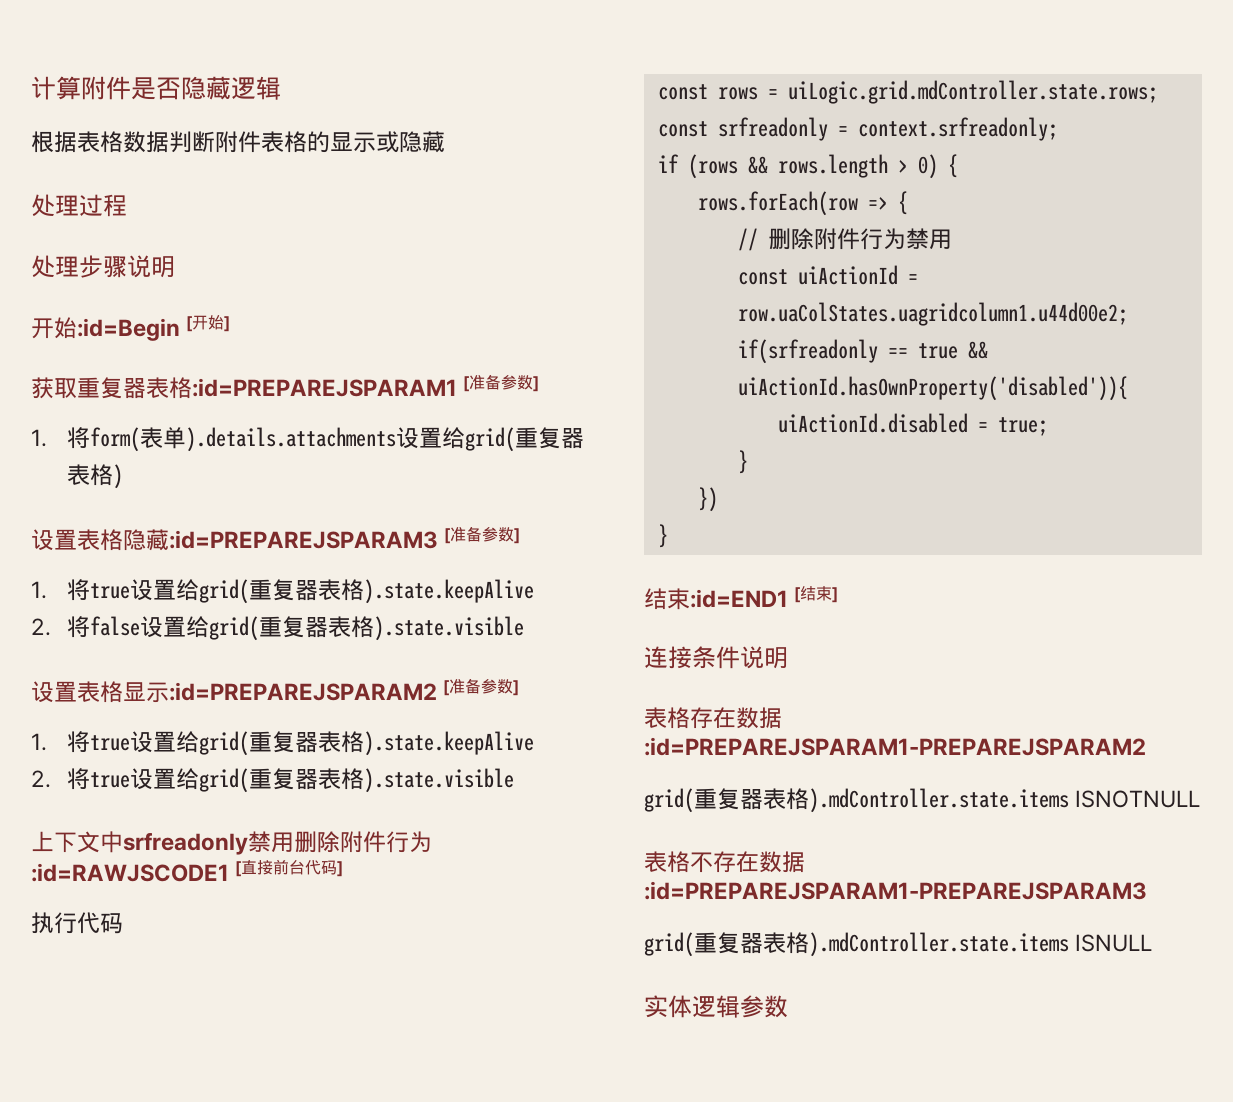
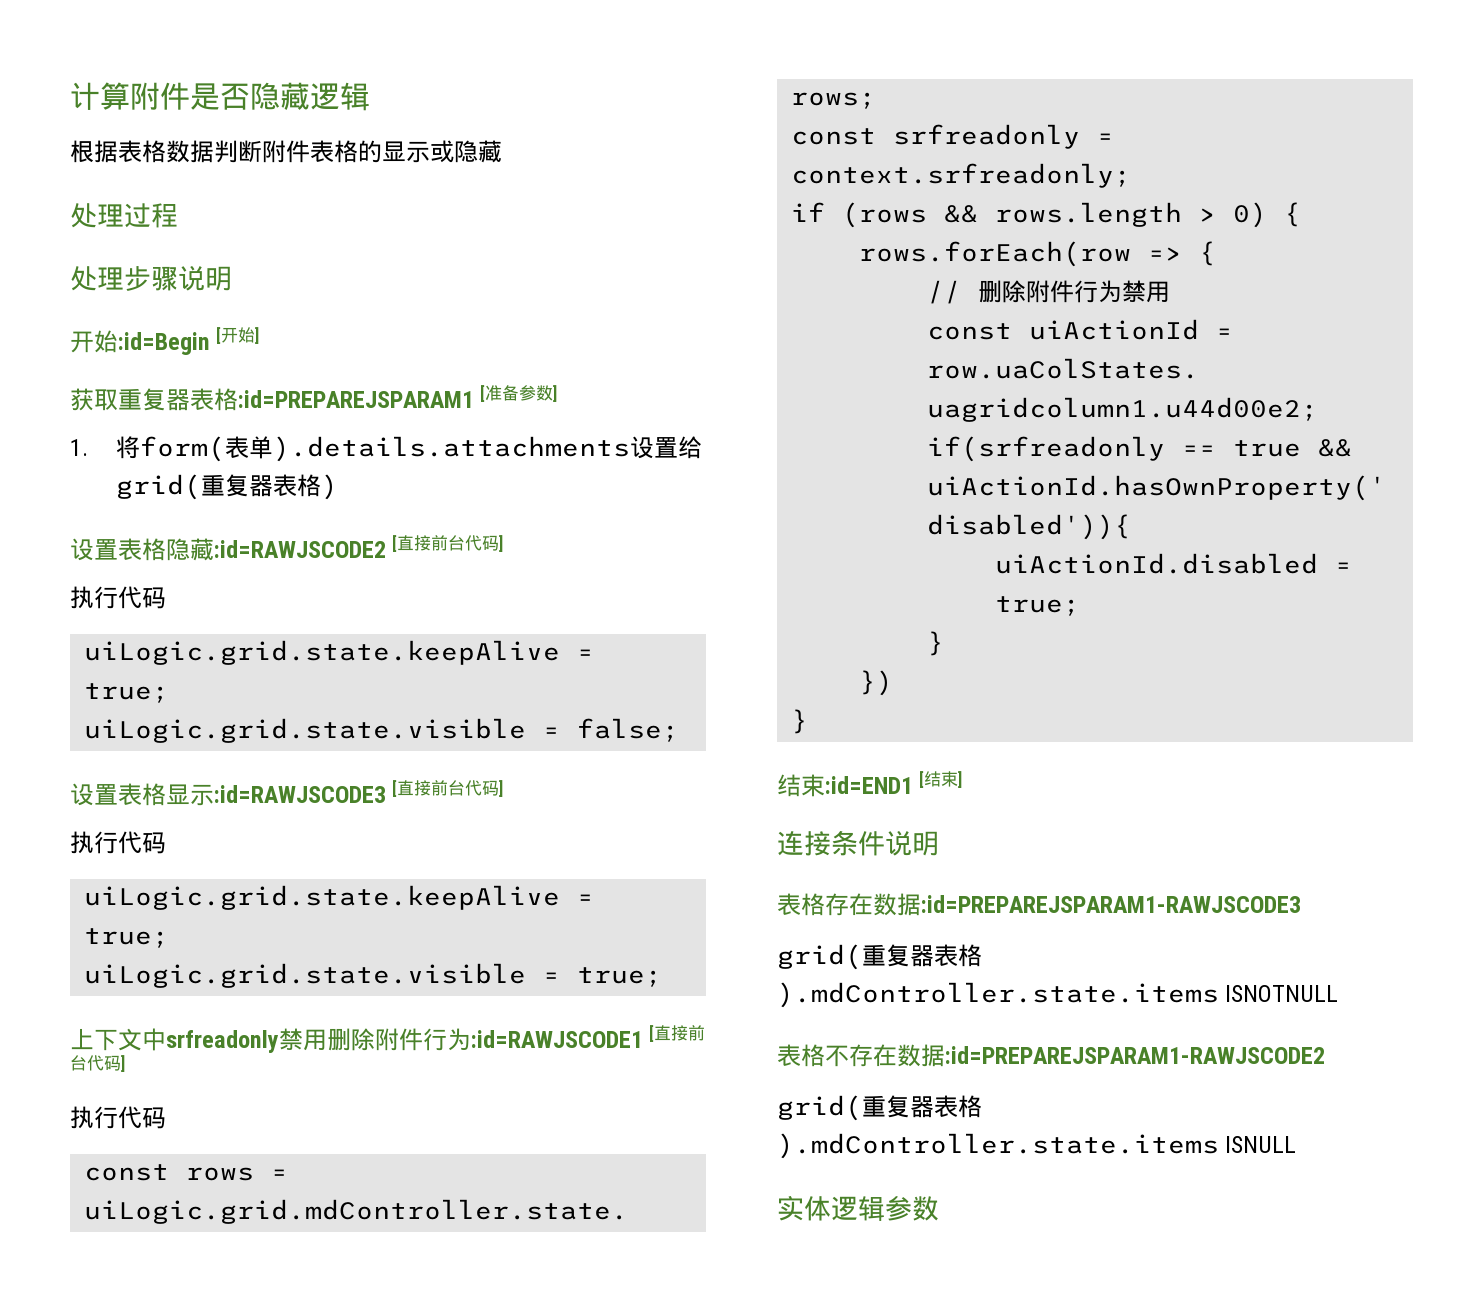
- 设置表格隐藏:id=PREPAREJSPARAM3 [准备参数]
- 1.将true设置给grid(重复器表格).state.keepAlive
- 2.将false设置给grid(重复器表格).state.visible
- 设置表格显示:id=PREPAREJSPARAM2 [准备参数]
- 1.将true设置给grid(重复器表格).state.keepAlive
- 2.将true设置给grid(重复器表格).state.visible
+ 设置表格隐藏:id=RAWJSCODE2 [直接前台代码]
+ 执行代码
+ uiLogic.grid.state.keepAlive = true;
+ uiLogic.grid.state.visible = false;
+ 设置表格显示:id=RAWJSCODE3 [直接前台代码]
+ 执行代码
+ uiLogic.grid.state.keepAlive = true;
+ uiLogic.grid.state.visible = true;
- 表格存在数据:id=PREPAREJSPARAM1-PREPAREJSPARAM2
+ 表格存在数据:id=PREPAREJSPARAM1-RAWJSCODE3
- 表格不存在数据:id=PREPAREJSPARAM1-PREPAREJSPARAM3
+ 表格不存在数据:id=PREPAREJSPARAM1-RAWJSCODE2

